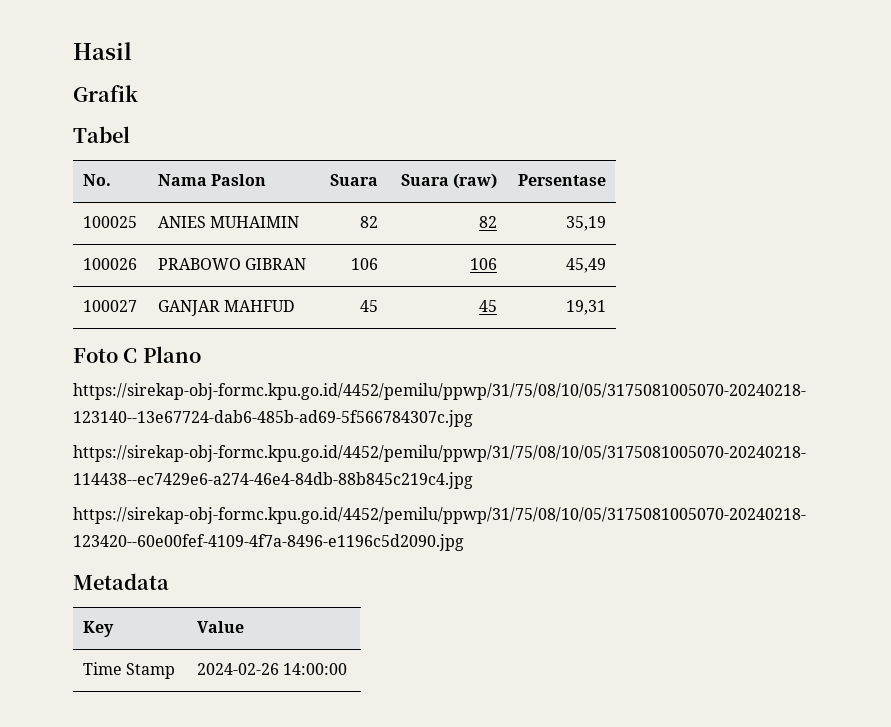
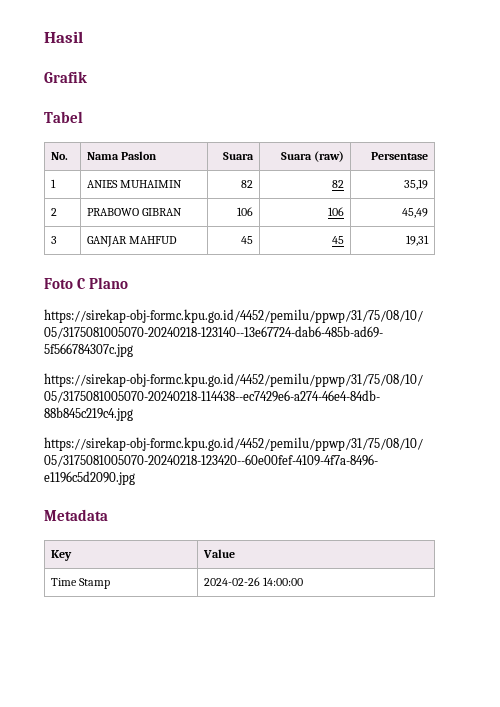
- 100025 | ANIES MUHAIMIN | 82 | 82 | 35,19
+ 1 | ANIES MUHAIMIN | 82 | 82 | 35,19
- 100026 | PRABOWO GIBRAN | 106 | 106 | 45,49
+ 2 | PRABOWO GIBRAN | 106 | 106 | 45,49
- 100027 | GANJAR MAHFUD | 45 | 45 | 19,31
+ 3 | GANJAR MAHFUD | 45 | 45 | 19,31

